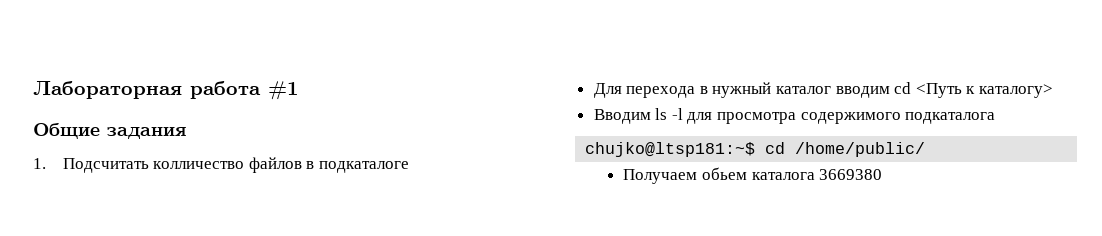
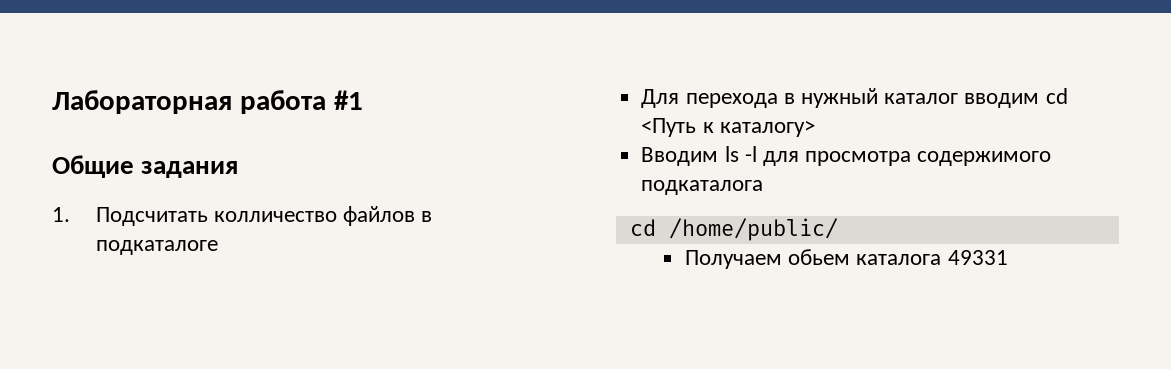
- chujko@ltsp181:~$ cd /home/public/
+ cd /home/public/
- Получаем обьем каталога 3669380
+ Получаем обьем каталога 49331

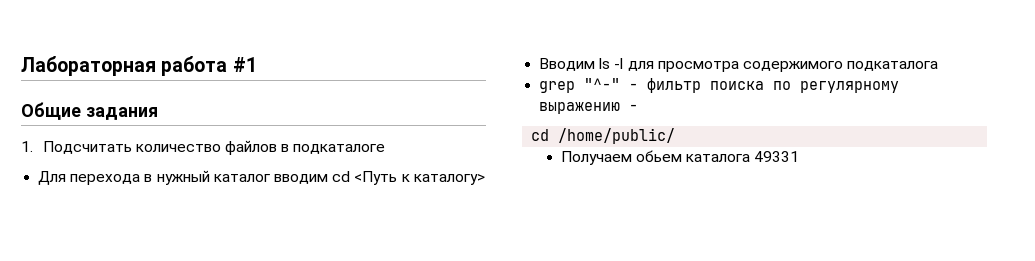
- 1. Подсчитать колличество файлов в подкаталоге
+ 1. Подсчитать количество файлов в подкаталоге
+ grep "^-" - фильтр поиска по регулярному выражению -

